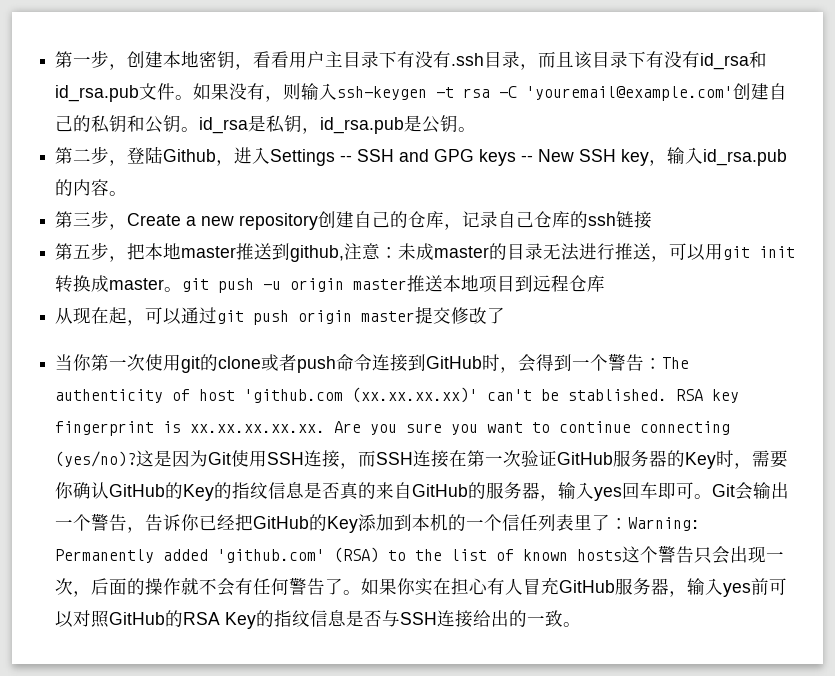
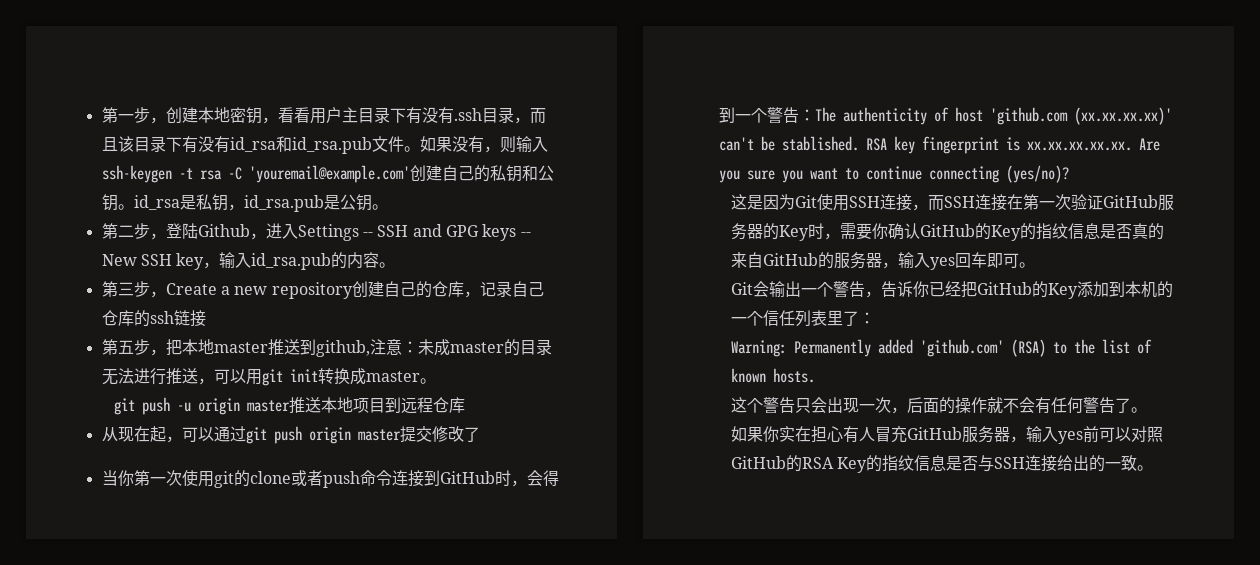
- 第五步，把本地master推送到github,注意：未成master的目录无法进行推送，可以用git init转换成master。git push -u origin master推送本地项目到远程仓库
+ 第五步，把本地master推送到github,注意：未成master的目录无法进行推送，可以用git init转换成master。
+ git push -u origin master推送本地项目到远程仓库
- RSA key fingerprint is xx.xx.xx.xx.xx. Are you sure you want to continue connecting (yes/no)?这是因为Git使用SSH连接，而SSH连接在第一次验证GitHub服务器的Key时，需要你确认GitHub的Key的指纹信息是否真的来自GitHub的服务器，输入yes回车即可。Git会输出一个警告，告诉你已经把GitHub的Key添加到本机的一个信任列表里了：Warning:
+ RSA key fingerprint is xx.xx.xx.xx.xx. Are you sure you want to continue connecting (yes/no)?
+ 这是因为Git使用SSH连接，而SSH连接在第一次验证GitHub服务器的Key时，需要你确认GitHub的Key的指纹信息是否真的来自GitHub的服务器，输入yes回车即可。
+ Git会输出一个警告，告诉你已经把GitHub的Key添加到本机的一个信任列表里了：
+ Warning:
- Permanently added 'github.com' (RSA) to the list of known hosts这个警告只会出现一次，后面的操作就不会有任何警告了。如果你实在担心有人冒充GitHub服务器，输入yes前可以对照GitHub的RSA Key的指纹信息是否与SSH连接给出的一致。
+ Permanently added 'github.com' (RSA) to the list of known hosts.
+ 这个警告只会出现一次，后面的操作就不会有任何警告了。
+ 如果你实在担心有人冒充GitHub服务器，输入yes前可以对照GitHub的RSA Key的指纹信息是否与SSH连接给出的一致。

